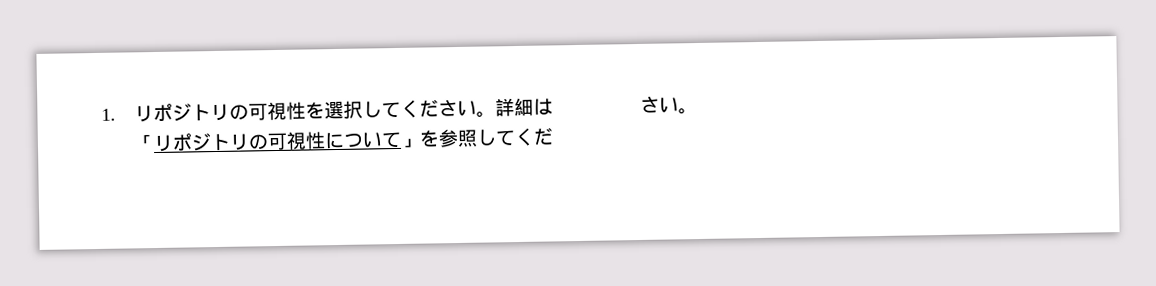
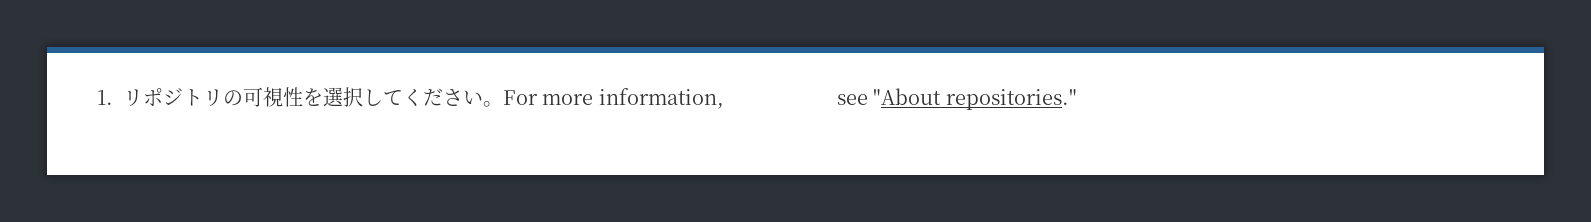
- 詳細は「リポジトリの可視性について」を参照してください。
+ For more information, see "About repositories."

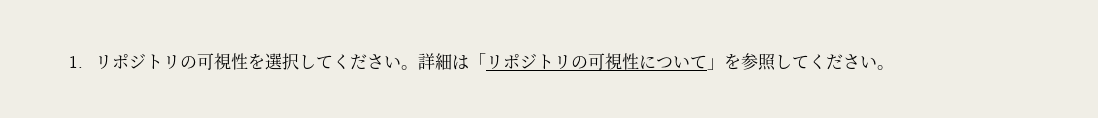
- For more information, see "About repositories."
+ 詳細は「リポジトリの可視性について」を参照してください。

